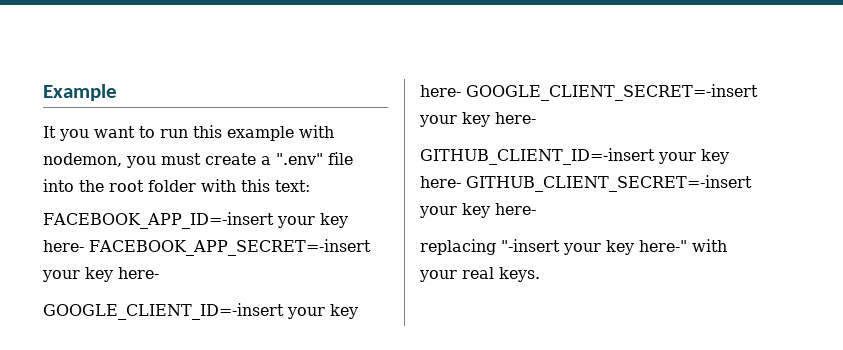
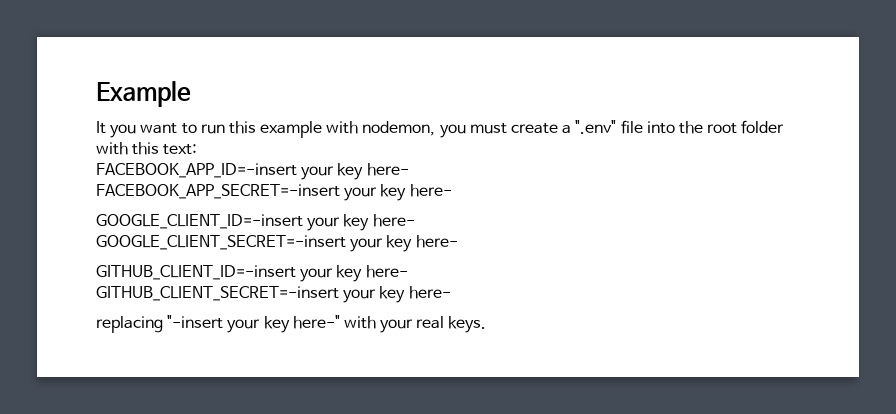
- FACEBOOK_APP_ID=-insert your key here- FACEBOOK_APP_SECRET=-insert your key here-
+ FACEBOOK_APP_ID=-insert your key here-
+ FACEBOOK_APP_SECRET=-insert your key here-
- GOOGLE_CLIENT_ID=-insert your key here- GOOGLE_CLIENT_SECRET=-insert your key here-
+ GOOGLE_CLIENT_ID=-insert your key here-
+ GOOGLE_CLIENT_SECRET=-insert your key here-
- GITHUB_CLIENT_ID=-insert your key here- GITHUB_CLIENT_SECRET=-insert your key here-
+ GITHUB_CLIENT_ID=-insert your key here-
+ GITHUB_CLIENT_SECRET=-insert your key here-

